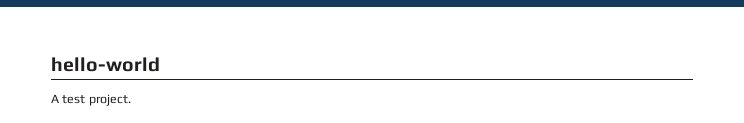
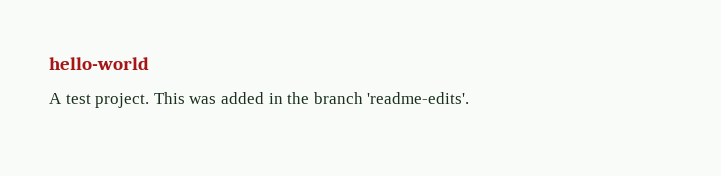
+ This was added in the branch 'readme-edits'.

